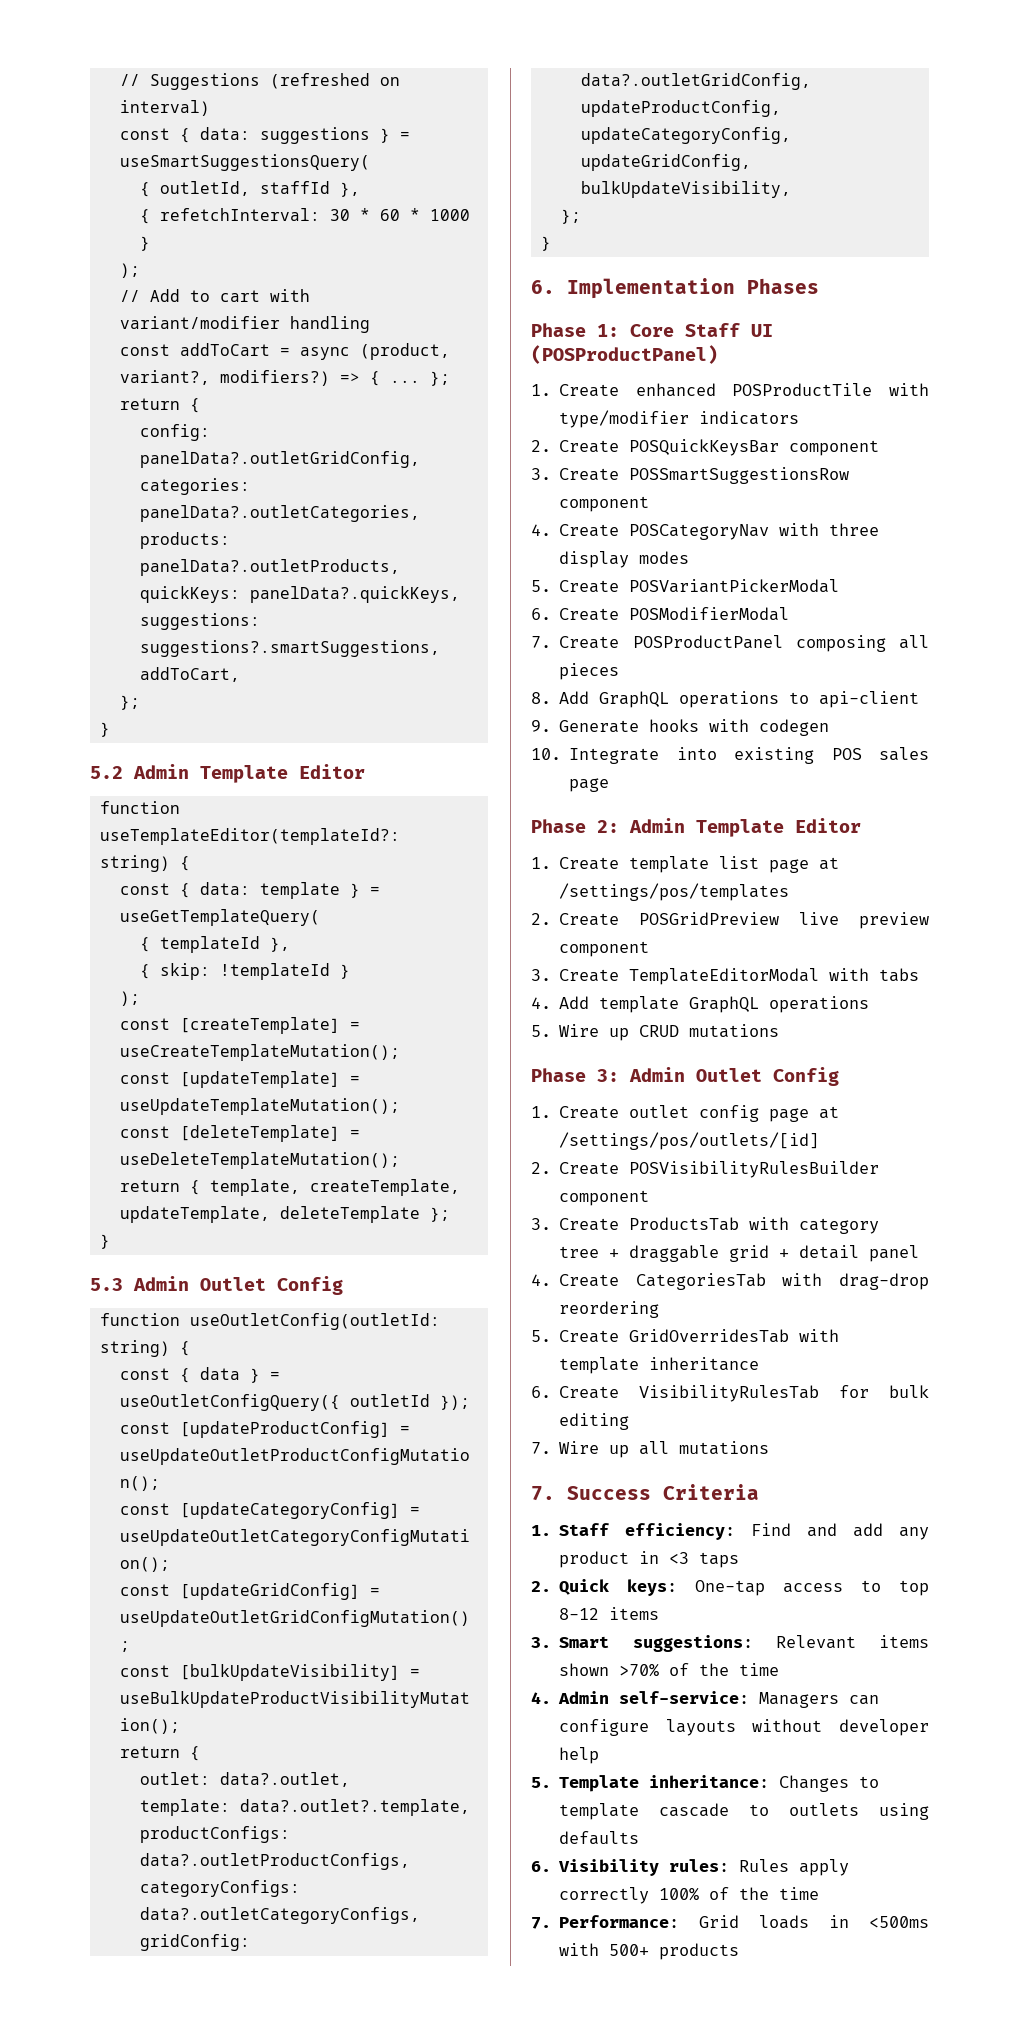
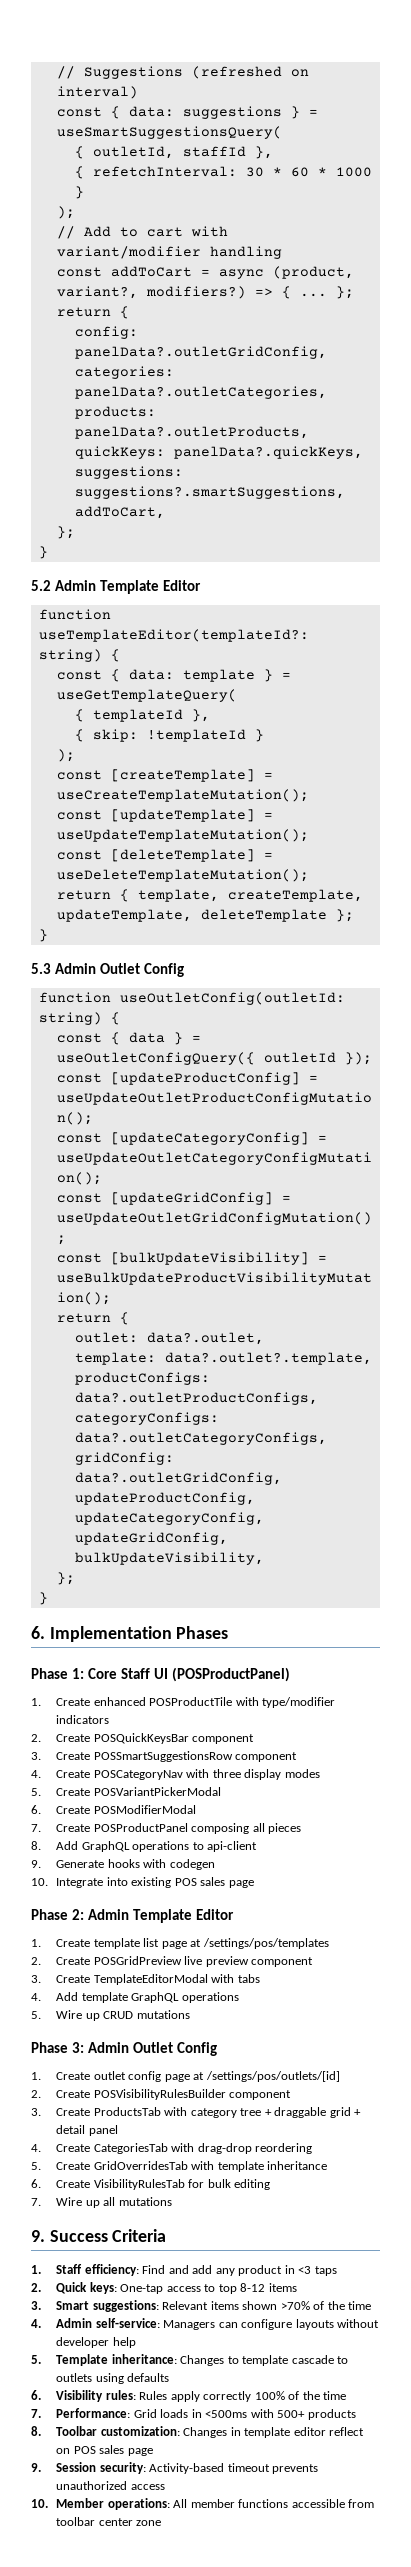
- 7. Success Criteria
+ 9. Success Criteria
+ 8. Toolbar customization: Changes in template editor reflect on POS sales page
+ 9. Session security: Activity-based timeout prevents unauthorized access
+ 10. Member operations: All member functions accessible from toolbar center zone

